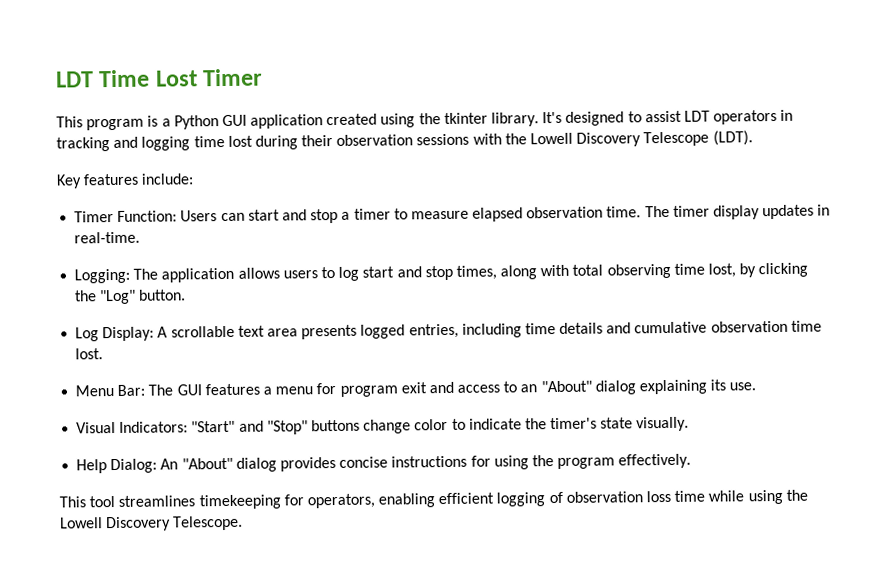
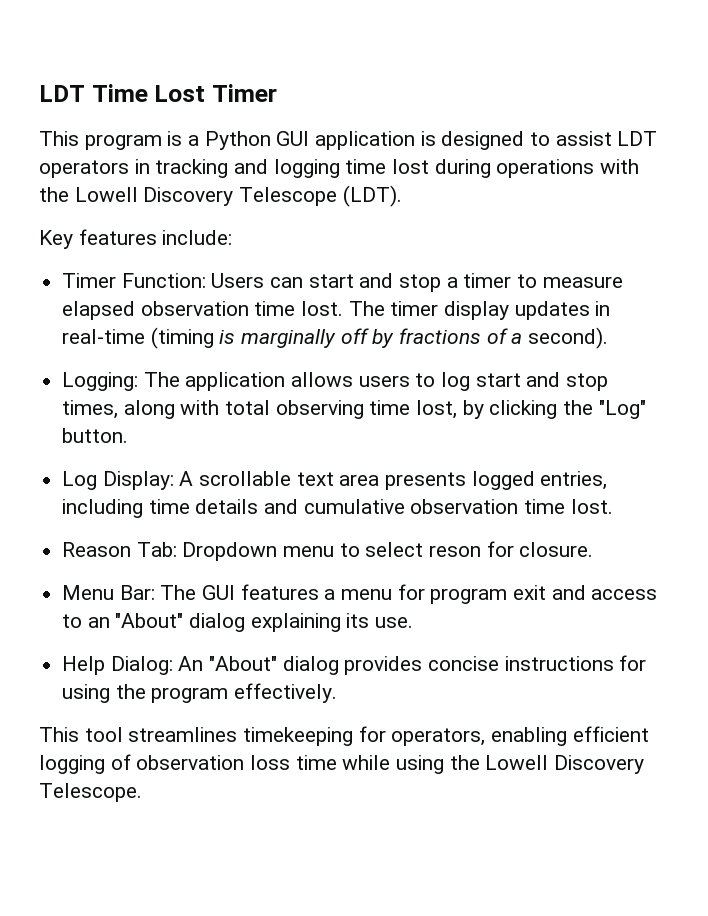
- This program is a Python GUI application created using the tkinter library. It's designed to assist LDT operators in tracking and logging time lost during their observation sessions with the Lowell Discovery Telescope (LDT).
+ This program is a Python GUI application is designed to assist LDT operators in tracking and logging time lost during operations with the Lowell Discovery Telescope (LDT).
- Timer Function: Users can start and stop a timer to measure elapsed observation time.
+ Timer Function: Users can start and stop a timer to measure elapsed observation time lost.
- The timer display updates in real-time.
+ The timer display updates in real-time (timing is marginally off by fractions of a second).
+ Reason Tab: Dropdown menu to select reson for closure.
- Visual Indicators: "Start" and "Stop" buttons change color to indicate the timer's state visually.

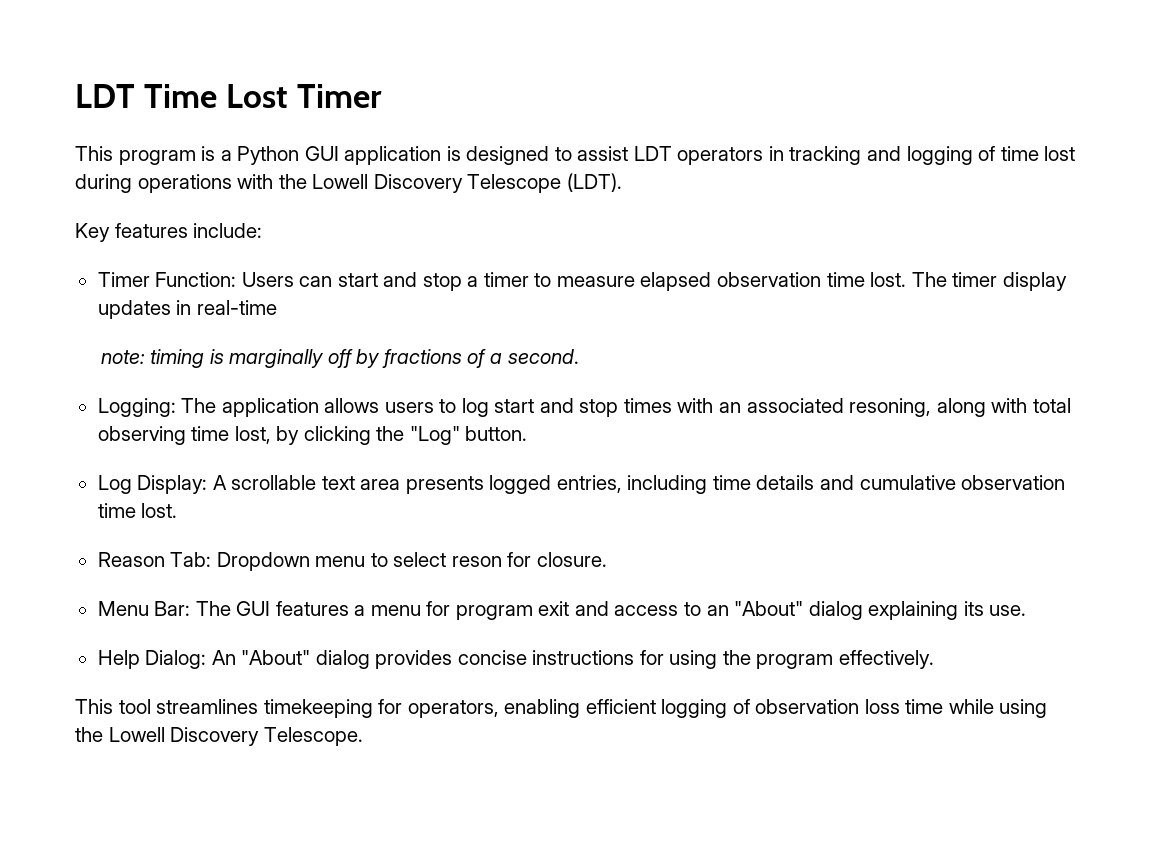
- This program is a Python GUI application is designed to assist LDT operators in tracking and logging time lost during operations with the Lowell Discovery Telescope (LDT).
+ This program is a Python GUI application is designed to assist LDT operators in tracking and logging of time lost during operations with the Lowell Discovery Telescope (LDT).
- The timer display updates in real-time (timing is marginally off by fractions of a second).
+ The timer display updates in real-time
+ note: timing is marginally off by fractions of a second.
- Logging: The application allows users to log start and stop times, along with total observing time lost, by clicking the "Log" button.
+ Logging: The application allows users to log start and stop times with an associated resoning, along with total observing time lost, by clicking the "Log" button.

